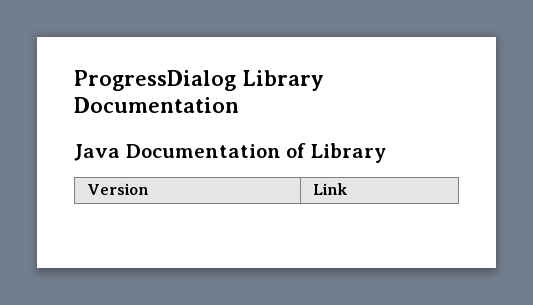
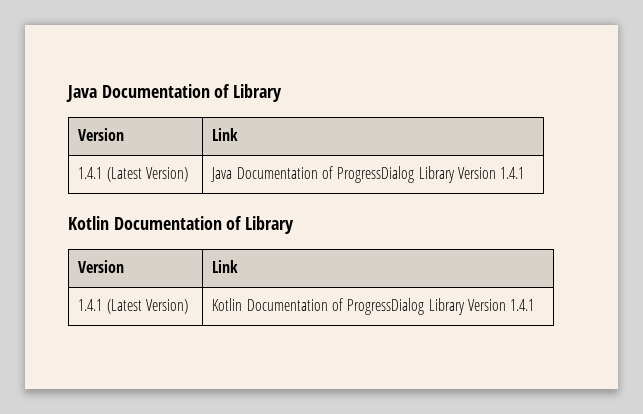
- ProgressDialog Library Documentation
+ 1.4.1 (Latest Version) | Java Documentation of ProgressDialog Library Version 1.4.1
+ Kotlin Documentation of Library
+ Version | Link
+ 1.4.1 (Latest Version) | Kotlin Documentation of ProgressDialog Library Version 1.4.1

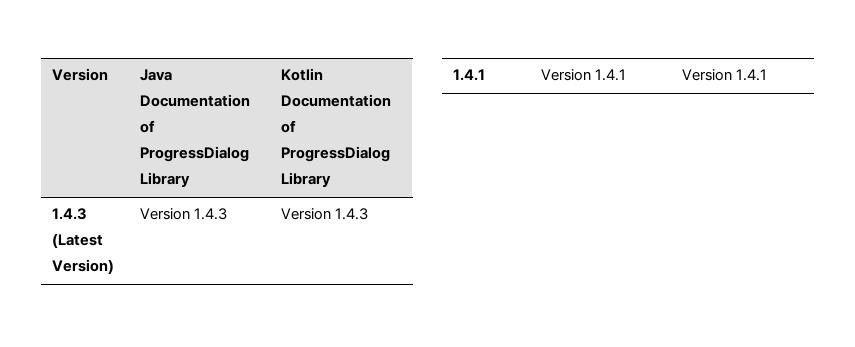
- Java Documentation of Library
- Version | Link
- 1.4.1 (Latest Version) | Java Documentation of ProgressDialog Library Version 1.4.1
- Kotlin Documentation of Library
- Version | Link
- 1.4.1 (Latest Version) | Kotlin Documentation of ProgressDialog Library Version 1.4.1
+ Version | Java Documentation of ProgressDialog Library | Kotlin Documentation of ProgressDialog Library
+ 1.4.3 (Latest Version) | Version 1.4.3 | Version 1.4.3
+ 1.4.1 | Version 1.4.1 | Version 1.4.1

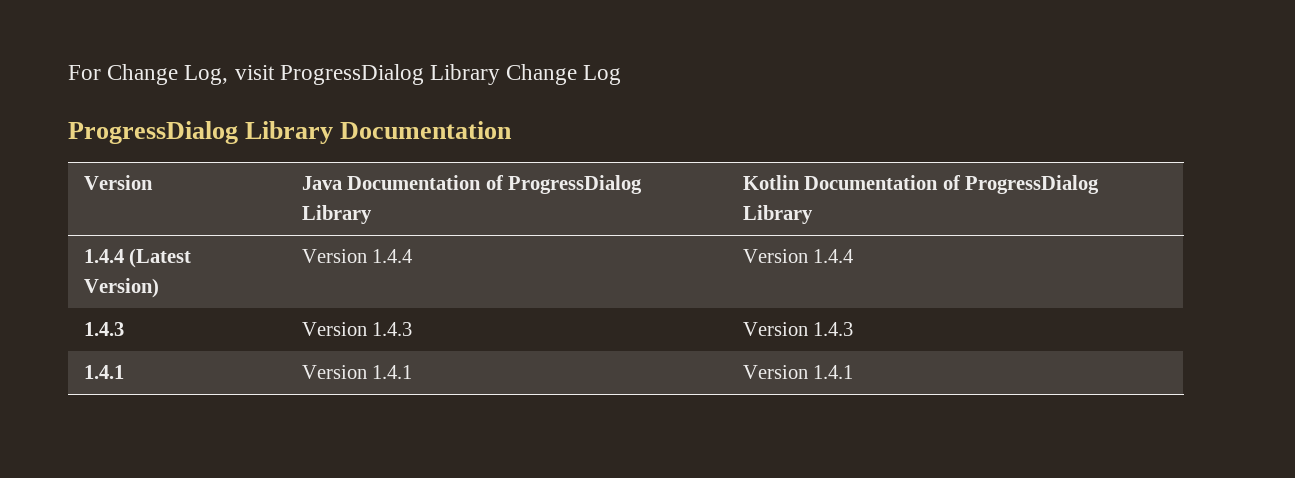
+ For Change Log, visit ProgressDialog Library Change Log
+ ProgressDialog Library Documentation
- 1.4.3 (Latest Version) | Version 1.4.3 | Version 1.4.3
+ 1.4.4 (Latest Version) | Version 1.4.4 | Version 1.4.4
+ 1.4.3 | Version 1.4.3 | Version 1.4.3

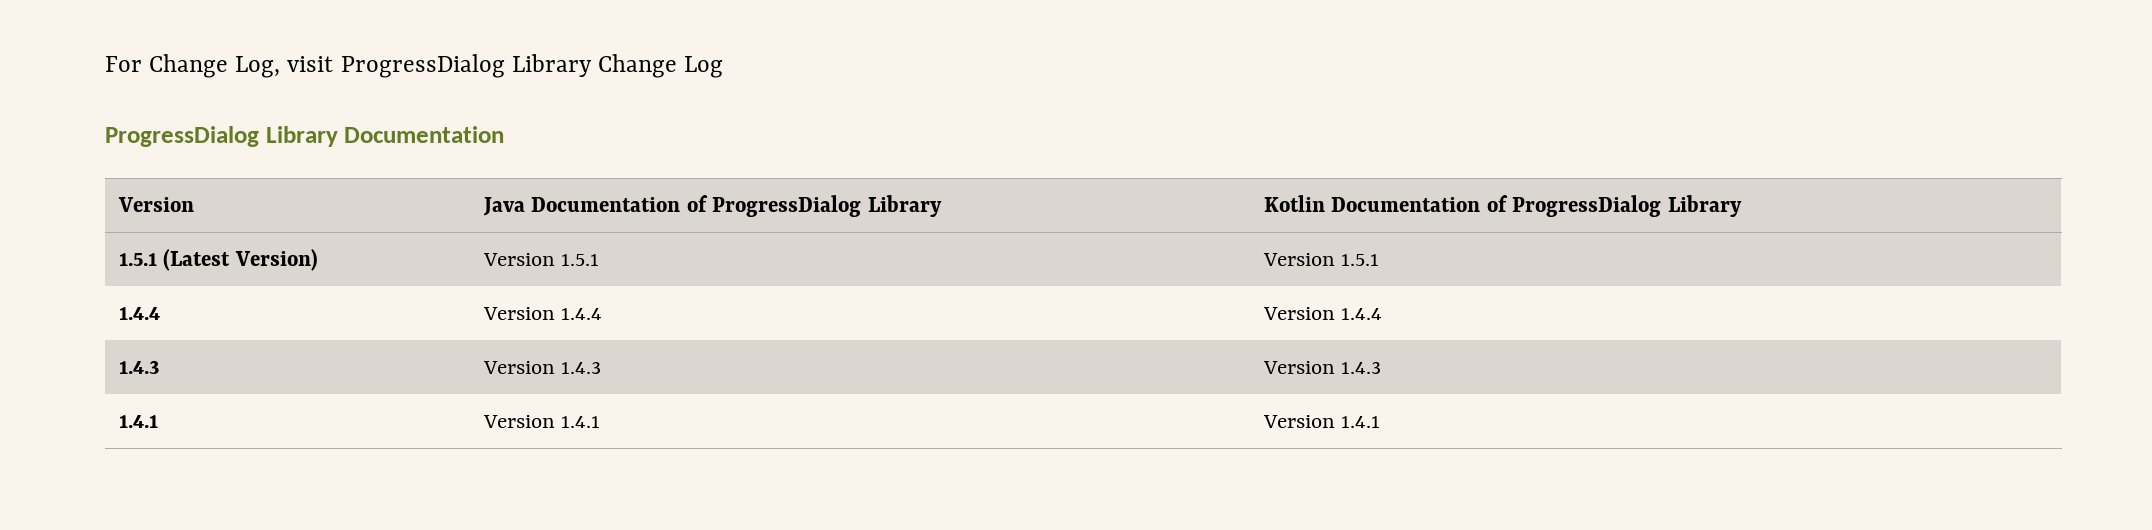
- 1.4.4 (Latest Version) | Version 1.4.4 | Version 1.4.4
+ 1.5.1 (Latest Version) | Version 1.5.1 | Version 1.5.1
+ 1.4.4 | Version 1.4.4 | Version 1.4.4

